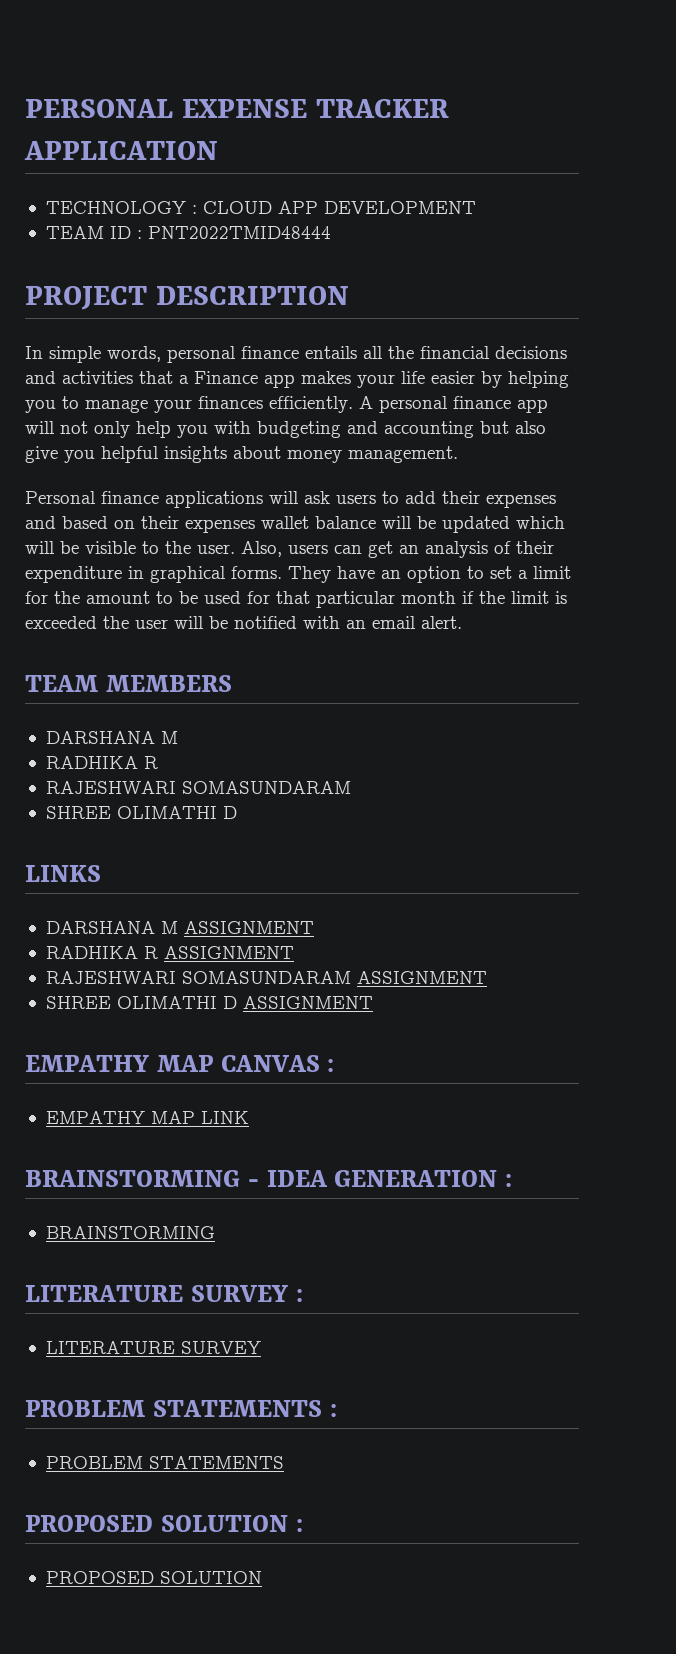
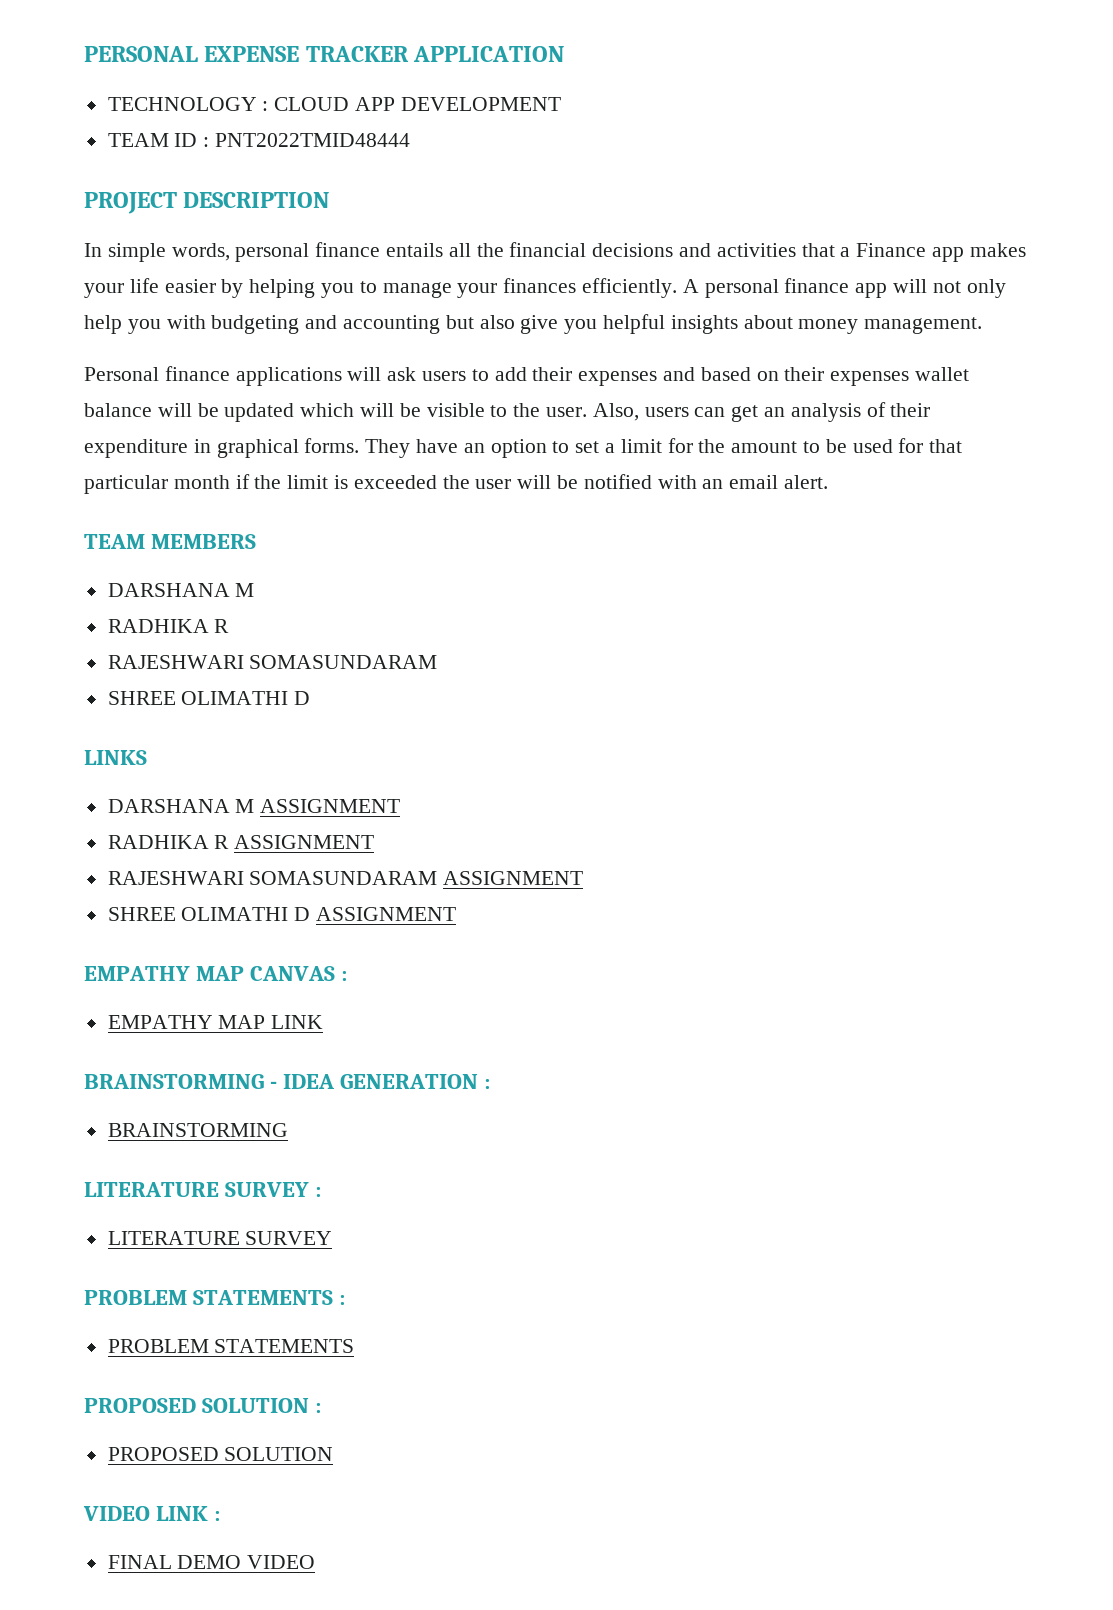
+ VIDEO LINK :
+ FINAL DEMO VIDEO

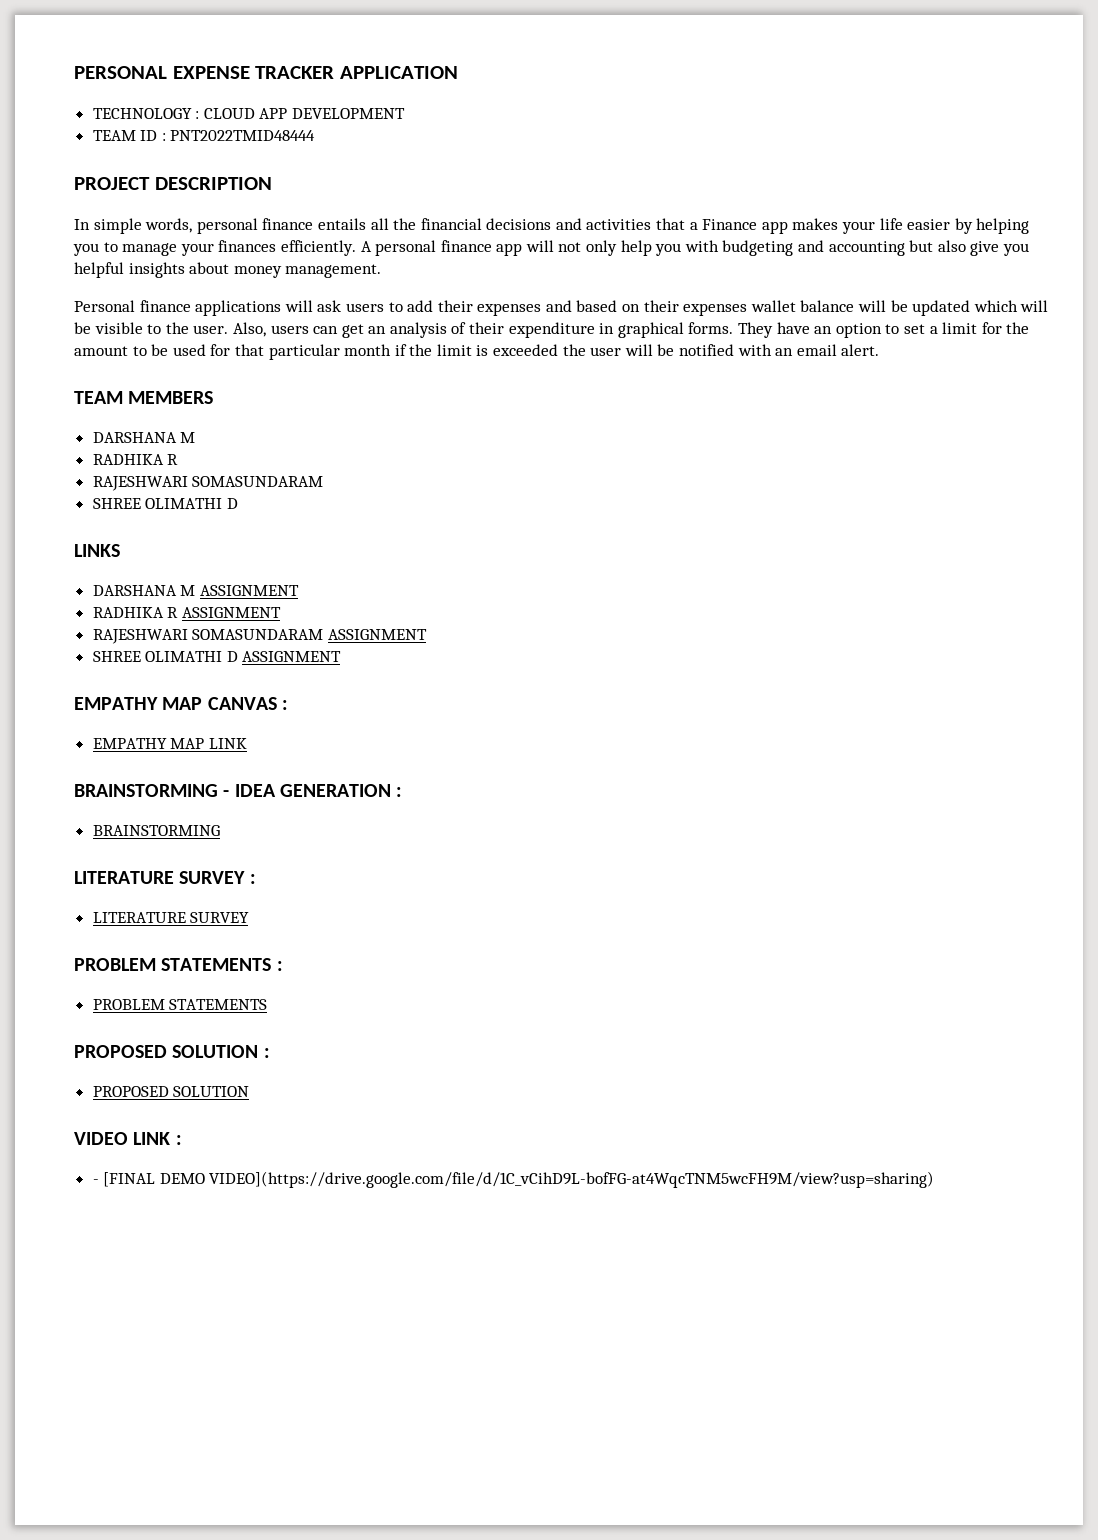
- FINAL DEMO VIDEO
+ - [FINAL DEMO VIDEO](https://drive.google.com/file/d/1C_vCihD9L-bofFG-at4WqcTNM5wcFH9M/view?usp=sharing)

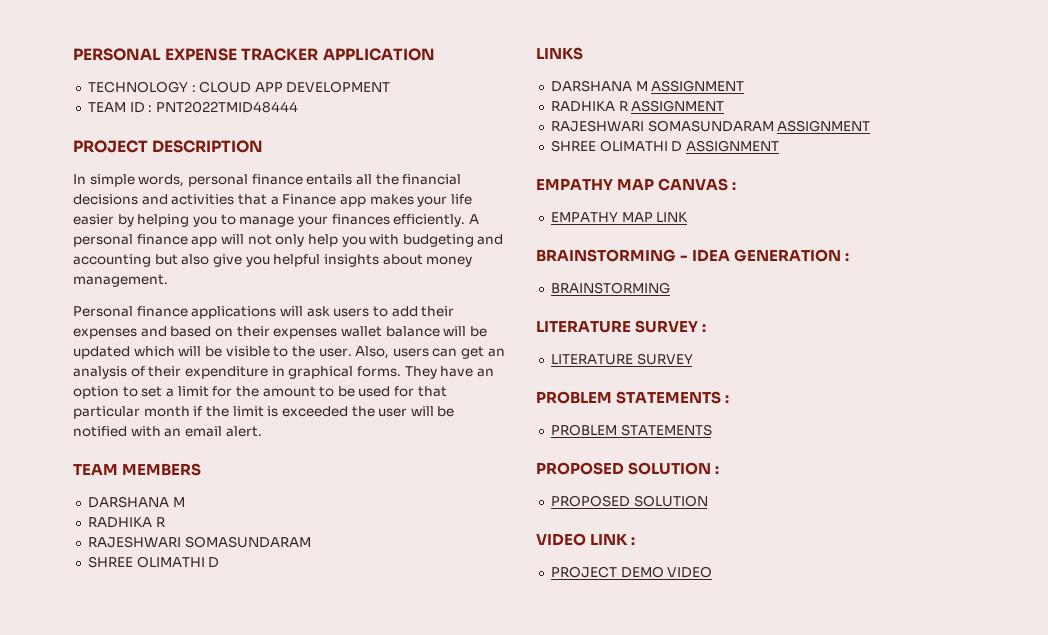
- - [FINAL DEMO VIDEO](https://drive.google.com/file/d/1C_vCihD9L-bofFG-at4WqcTNM5wcFH9M/view?usp=sharing)
+ PROJECT DEMO VIDEO

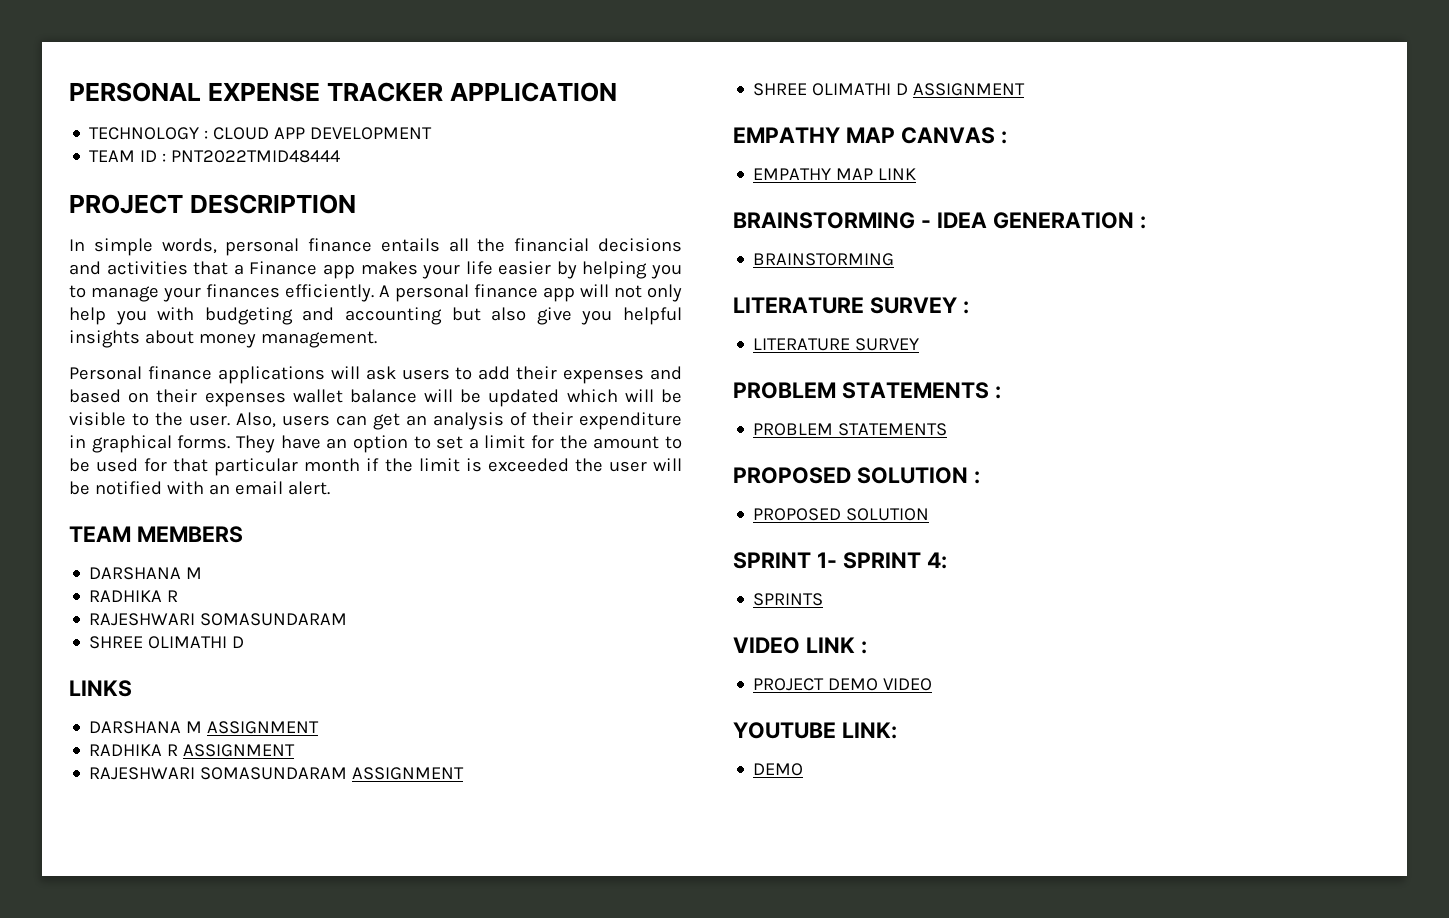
+ SPRINT 1- SPRINT 4:
+ SPRINTS
+ YOUTUBE LINK:
+ DEMO

